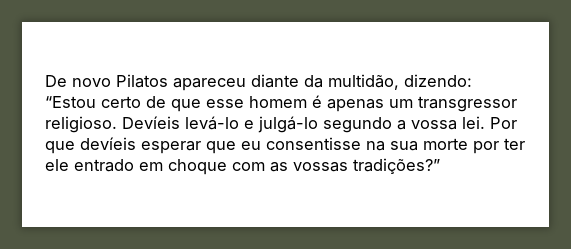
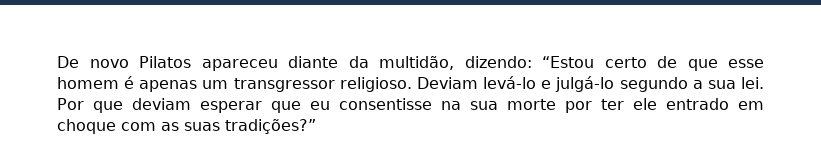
- Devíeis levá-lo e julgá-lo segundo a vossa lei.
+ Deviam levá-lo e julgá-lo segundo a sua lei.
- Por que devíeis esperar que eu consentisse na sua morte por ter ele entrado em choque com as vossas tradições?”
+ Por que deviam esperar que eu consentisse na sua morte por ter ele entrado em choque com as suas tradições?”

